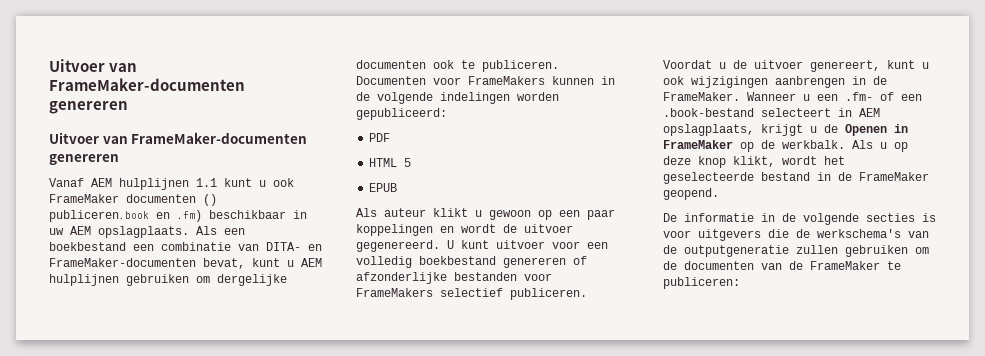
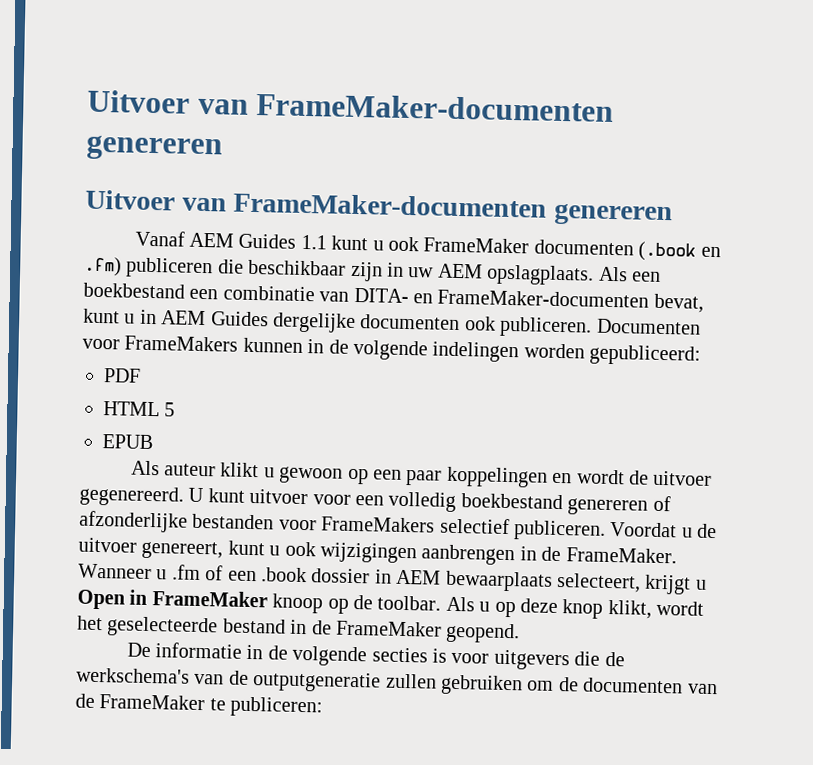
- Vanaf AEM hulplijnen 1.1 kunt u ook FrameMaker documenten () publiceren.book en .fm) beschikbaar in uw AEM opslagplaats.
+ Vanaf AEM Guides 1.1 kunt u ook FrameMaker documenten (.book en .fm) publiceren die beschikbaar zijn in uw AEM opslagplaats.
- Als een boekbestand een combinatie van DITA- en FrameMaker-documenten bevat, kunt u AEM hulplijnen gebruiken om dergelijke documenten ook te publiceren.
+ Als een boekbestand een combinatie van DITA- en FrameMaker-documenten bevat, kunt u in AEM Guides dergelijke documenten ook publiceren.
- Wanneer u een .fm- of een .book-bestand selecteert in AEM opslagplaats, krijgt u de Openen in FrameMaker op de werkbalk.
+ Wanneer u .fm of een .book dossier in AEM bewaarplaats selecteert, krijgt u Open in FrameMaker knoop op de toolbar.

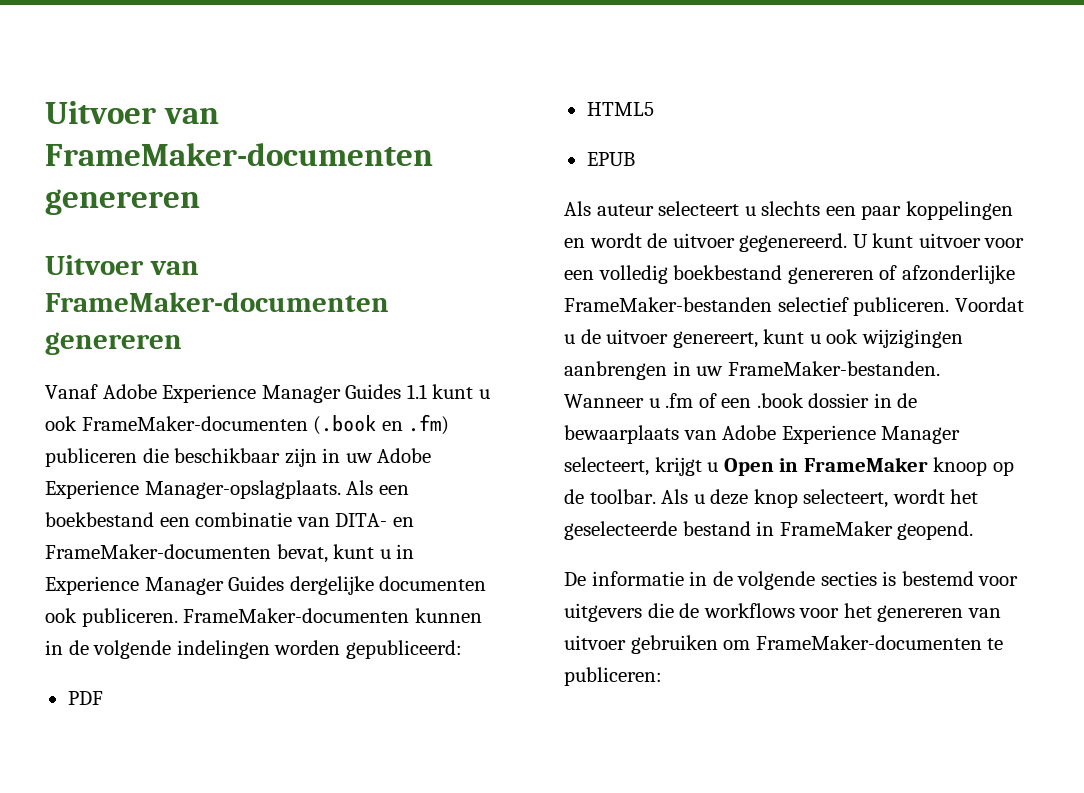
- Vanaf AEM Guides 1.1 kunt u ook FrameMaker documenten (.book en .fm) publiceren die beschikbaar zijn in uw AEM opslagplaats.
+ Vanaf Adobe Experience Manager Guides 1.1 kunt u ook FrameMaker-documenten (.book en .fm) publiceren die beschikbaar zijn in uw Adobe Experience Manager-opslagplaats.
- Als een boekbestand een combinatie van DITA- en FrameMaker-documenten bevat, kunt u in AEM Guides dergelijke documenten ook publiceren.
+ Als een boekbestand een combinatie van DITA- en FrameMaker-documenten bevat, kunt u in Experience Manager Guides dergelijke documenten ook publiceren.
- Documenten voor FrameMakers kunnen in de volgende indelingen worden gepubliceerd:
+ FrameMaker-documenten kunnen in de volgende indelingen worden gepubliceerd:
- HTML 5
+ HTML5
- Als auteur klikt u gewoon op een paar koppelingen en wordt de uitvoer gegenereerd.
+ Als auteur selecteert u slechts een paar koppelingen en wordt de uitvoer gegenereerd.
- U kunt uitvoer voor een volledig boekbestand genereren of afzonderlijke bestanden voor FrameMakers selectief publiceren.
+ U kunt uitvoer voor een volledig boekbestand genereren of afzonderlijke FrameMaker-bestanden selectief publiceren.
- Voordat u de uitvoer genereert, kunt u ook wijzigingen aanbrengen in de FrameMaker.
+ Voordat u de uitvoer genereert, kunt u ook wijzigingen aanbrengen in uw FrameMaker-bestanden.
- Wanneer u .fm of een .book dossier in AEM bewaarplaats selecteert, krijgt u Open in FrameMaker knoop op de toolbar.
+ Wanneer u .fm of een .book dossier in de bewaarplaats van Adobe Experience Manager selecteert, krijgt u Open in FrameMaker knoop op de toolbar.
- Als u op deze knop klikt, wordt het geselecteerde bestand in de FrameMaker geopend.
+ Als u deze knop selecteert, wordt het geselecteerde bestand in FrameMaker geopend.
- De informatie in de volgende secties is voor uitgevers die de werkschema's van de outputgeneratie zullen gebruiken om de documenten van de FrameMaker te publiceren:
+ De informatie in de volgende secties is bestemd voor uitgevers die de workflows voor het genereren van uitvoer gebruiken om FrameMaker-documenten te publiceren:

